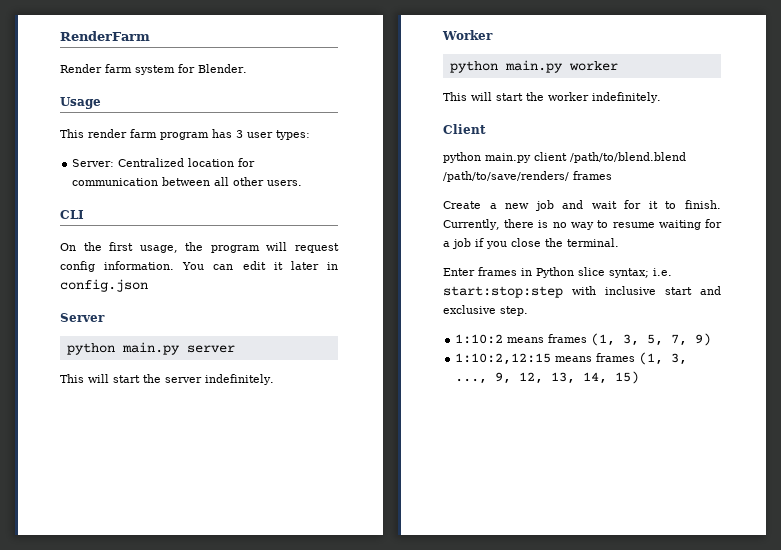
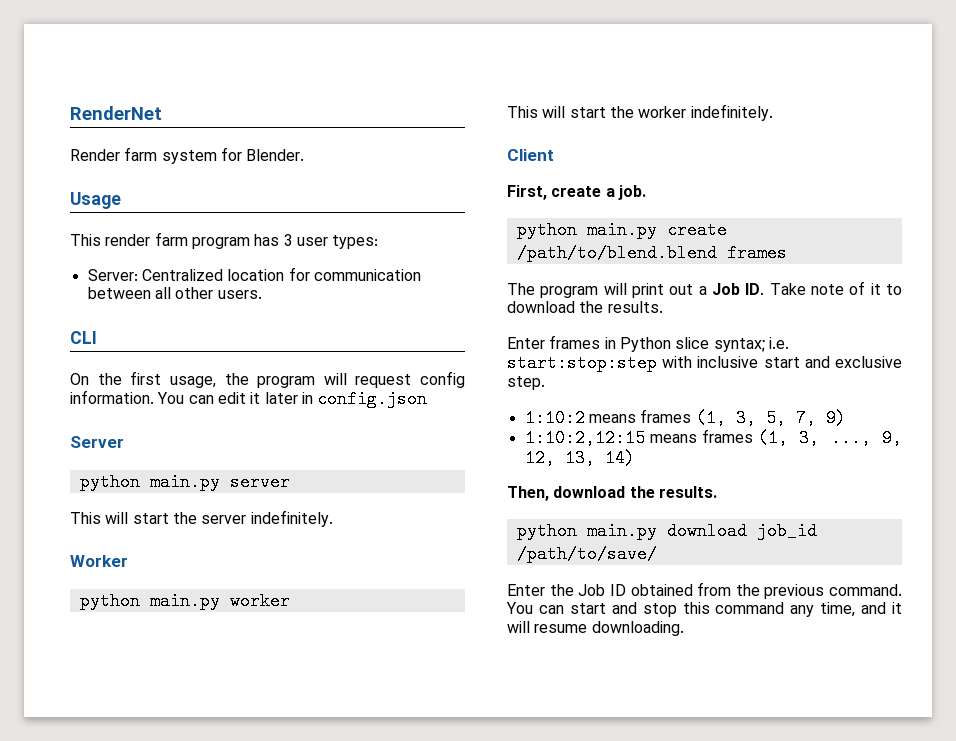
- RenderFarm
+ RenderNet
- python main.py client /path/to/blend.blend /path/to/save/renders/ frames
- Create a new job and wait for it to finish. Currently, there is no way to resume waiting for a job if you close the terminal.
+ First, create a job.
+ python main.py create /path/to/blend.blend frames
+ The program will print out a Job ID. Take note of it to download the results.
- 1:10:2,12:15 means frames (1, 3, ..., 9, 12, 13, 14, 15)
+ 1:10:2,12:15 means frames (1, 3, ..., 9, 12, 13, 14)
+ Then, download the results.
+ python main.py download job_id /path/to/save/
+ Enter the Job ID obtained from the previous command. You can start and stop this command any time, and it will resume downloading.

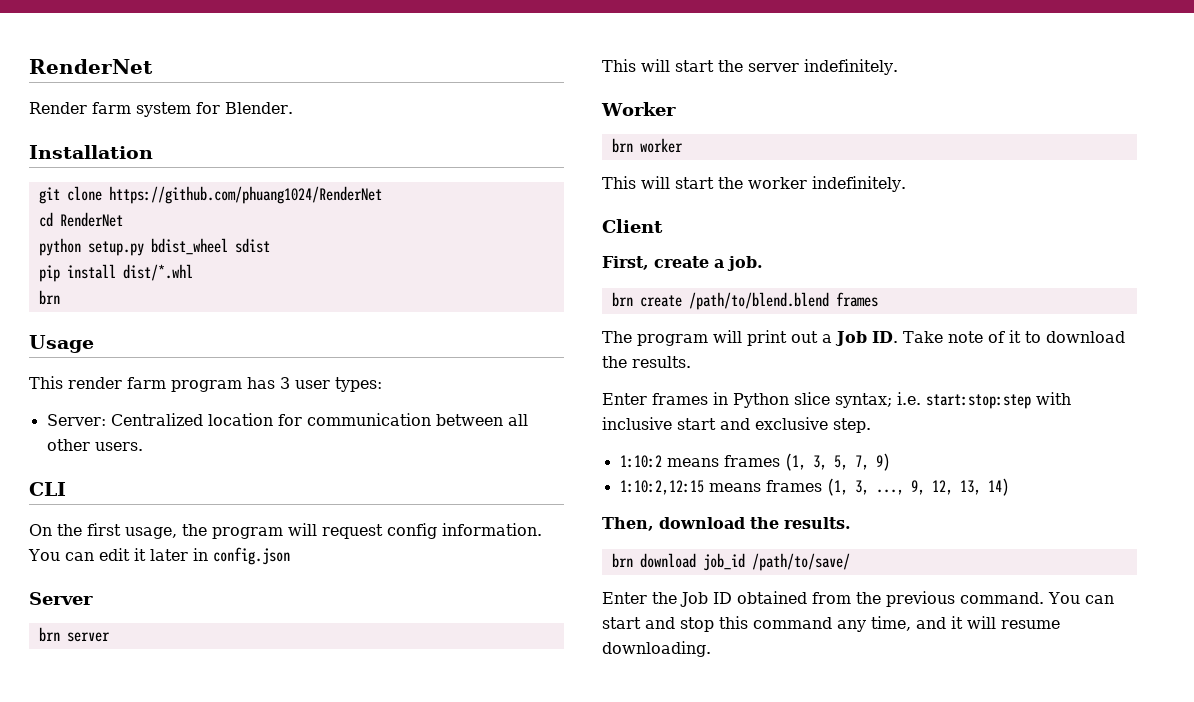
+ Installation
+ git clone https://github.com/phuang1024/RenderNet
+ cd RenderNet
+ python setup.py bdist_wheel sdist
+ pip install dist/*.whl
+ brn
- python main.py server
+ brn server
- python main.py worker
+ brn worker
- python main.py create /path/to/blend.blend frames
+ brn create /path/to/blend.blend frames
- python main.py download job_id /path/to/save/
+ brn download job_id /path/to/save/

